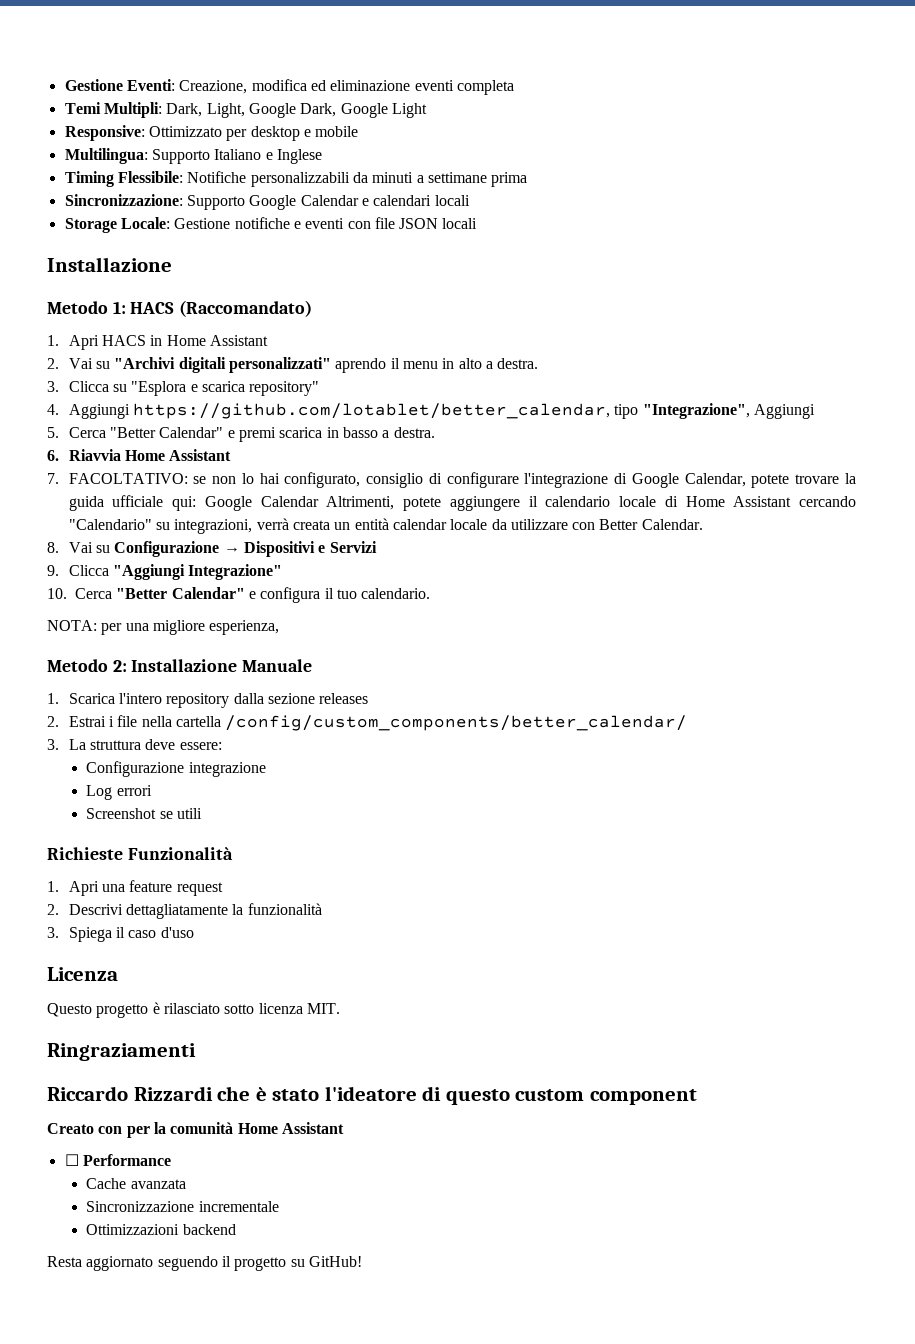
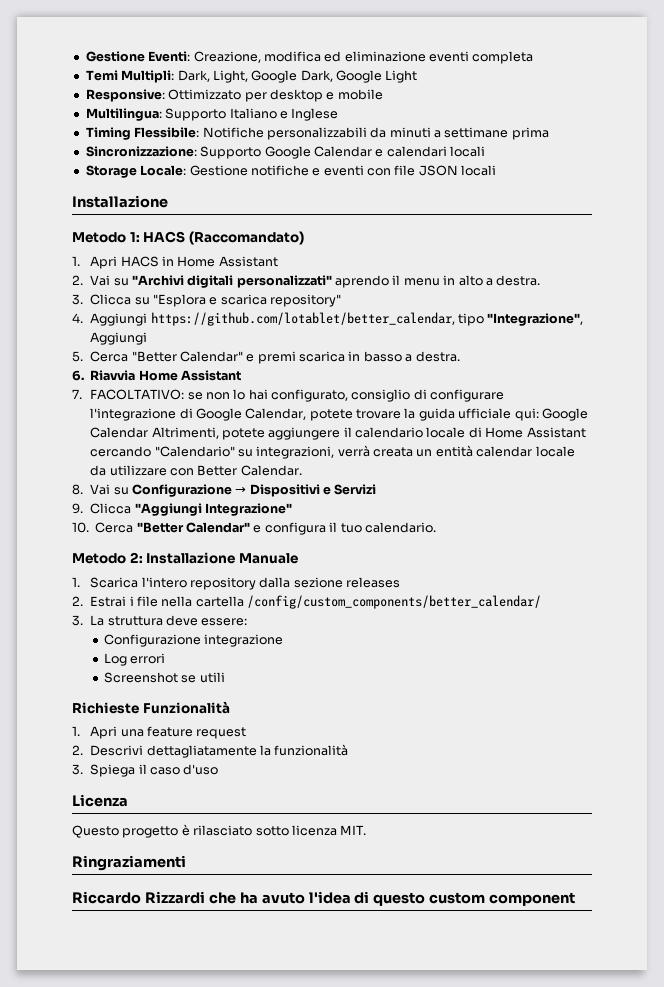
- NOTA: per una migliore esperienza,
- Riccardo Rizzardi che è stato l'ideatore di questo custom component
+ Riccardo Rizzardi che ha avuto l'idea di questo custom component
- Creato con per la comunità Home Assistant
- ☐ Performance
- Cache avanzata
- Sincronizzazione incrementale
- Ottimizzazioni backend
- Resta aggiornato seguendo il progetto su GitHub!

